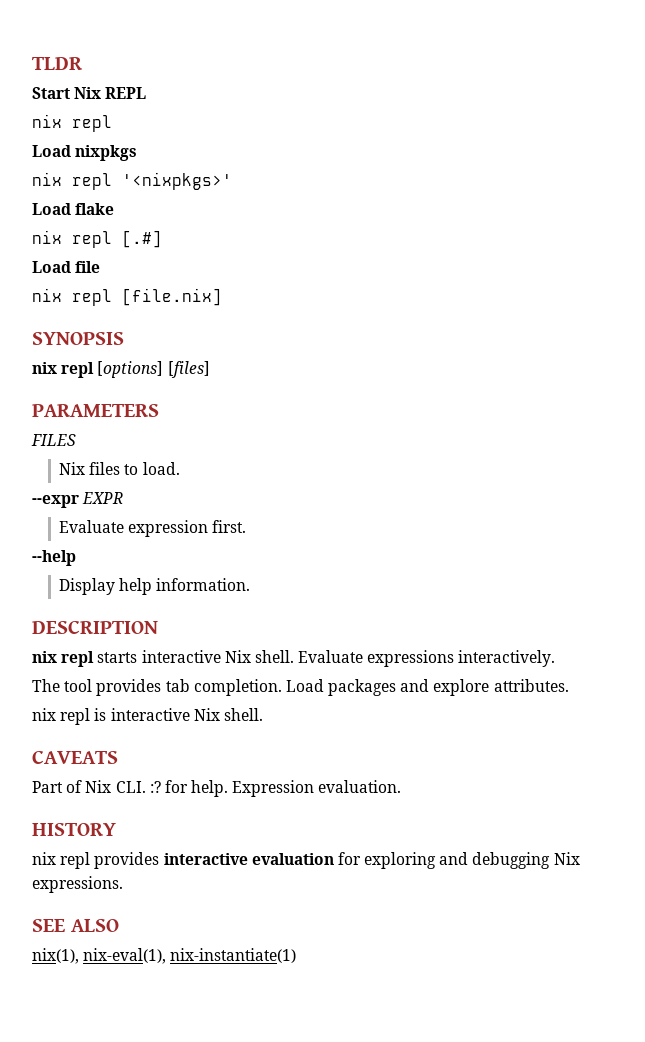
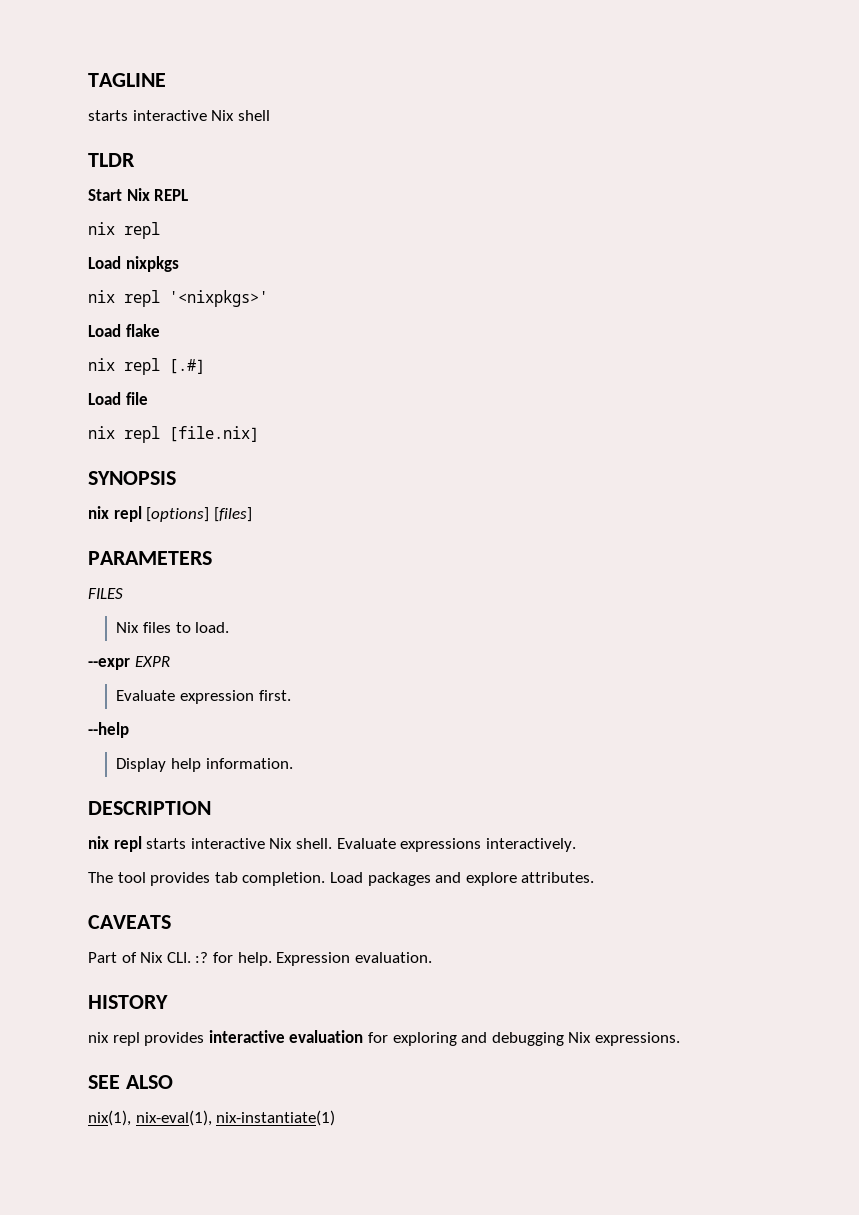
+ TAGLINE
+ starts interactive Nix shell
- nix repl is interactive Nix shell.

